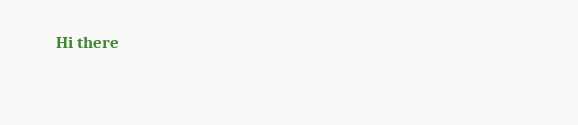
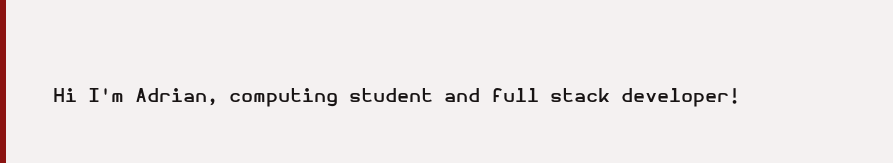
- Hi there
+ Hi I'm Adrian, computing student and full stack developer!

